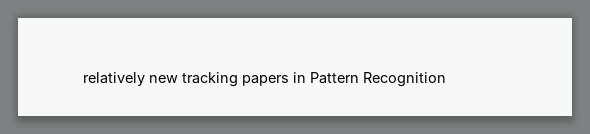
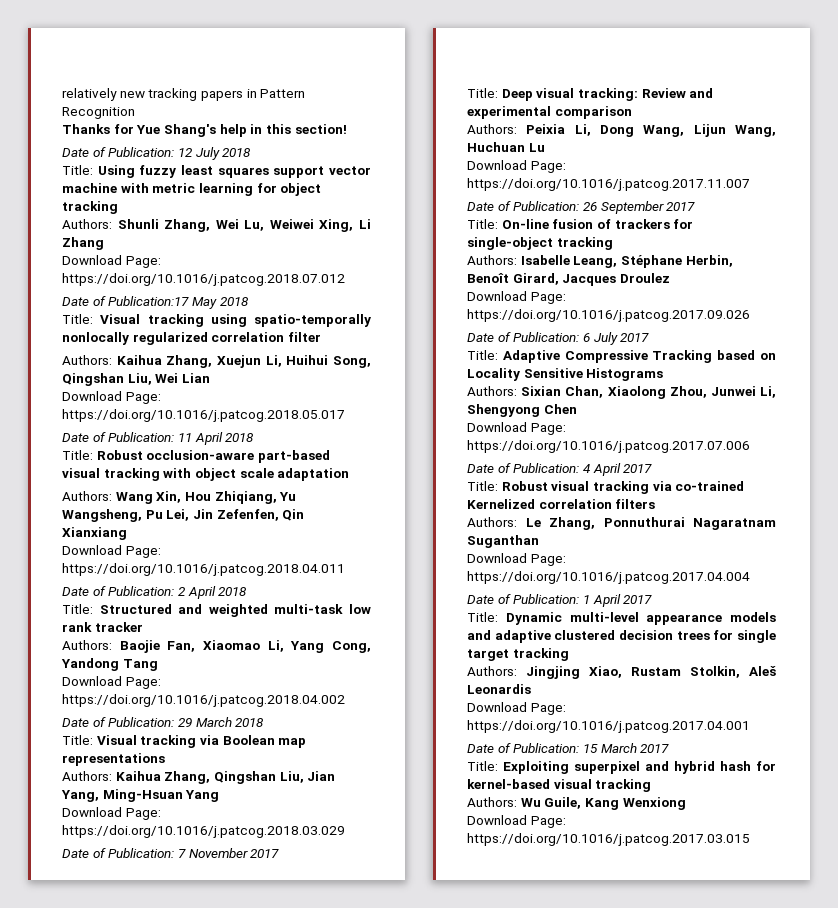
+ Thanks for Yue Shang's help in this section!
+ Date of Publication: 12 July 2018
+ Title: Using fuzzy least squares support vector machine with metric learning for object tracking
+ Authors: Shunli Zhang, Wei Lu, Weiwei Xing, Li Zhang
+ Download Page: https://doi.org/10.1016/j.patcog.2018.07.012
+ Date of Publication:17 May 2018
+ Title: Visual tracking using spatio-temporally nonlocally regularized correlation filter
+ Authors: Kaihua Zhang, Xuejun Li, Huihui Song, Qingshan Liu, Wei Lian
+ Download Page: https://doi.org/10.1016/j.patcog.2018.05.017
+ Date of Publication: 11 April 2018
+ Title: Robust occlusion-aware part-based visual tracking with object scale adaptation
+ Authors: Wang Xin, Hou Zhiqiang, Yu Wangsheng, Pu Lei, Jin Zefenfen, Qin Xianxiang
+ Download Page: https://doi.org/10.1016/j.patcog.2018.04.011
+ Date of Publication: 2 April 2018
+ Title: Structured and weighted multi-task low rank tracker
+ Authors: Baojie Fan, Xiaomao Li, Yang Cong, Yandong Tang
+ Download Page: https://doi.org/10.1016/j.patcog.2018.04.002
+ Date of Publication: 29 March 2018
+ Title: Visual tracking via Boolean map representations
+ Authors: Kaihua Zhang, Qingshan Liu, Jian Yang, Ming-Hsuan Yang
+ Download Page: https://doi.org/10.1016/j.patcog.2018.03.029
+ Date of Publication: 7 November 2017
+ Title: Deep visual tracking: Review and experimental comparison
+ Authors: Peixia Li, Dong Wang, Lijun Wang, Huchuan Lu
+ Download Page: https://doi.org/10.1016/j.patcog.2017.11.007
+ Date of Publication: 26 September 2017
+ Title: On-line fusion of trackers for single-object tracking
+ Authors: Isabelle Leang, Stéphane Herbin, Benoît Girard, Jacques Droulez
+ Download Page: https://doi.org/10.1016/j.patcog.2017.09.026
+ Date of Publication: 6 July 2017
+ Title: Adaptive Compressive Tracking based on Locality Sensitive Histograms
+ Authors: Sixian Chan, Xiaolong Zhou, Junwei Li, Shengyong Chen
+ Download Page: https://doi.org/10.1016/j.patcog.2017.07.006
+ Date of Publication: 4 April 2017
+ Title: Robust visual tracking via co-trained Kernelized correlation filters
+ Authors: Le Zhang, Ponnuthurai Nagaratnam Suganthan
+ Download Page: https://doi.org/10.1016/j.patcog.2017.04.004
+ Date of Publication: 1 April 2017
+ Title: Dynamic multi-level appearance models and adaptive clustered decision trees for single target tracking
+ Authors: Jingjing Xiao, Rustam Stolkin, Aleš Leonardis
+ Download Page: https://doi.org/10.1016/j.patcog.2017.04.001
+ Date of Publication: 15 March 2017
+ Title: Exploiting superpixel and hybrid hash for kernel-based visual tracking
+ Authors: Wu Guile, Kang Wenxiong
+ Download Page: https://doi.org/10.1016/j.patcog.2017.03.015

